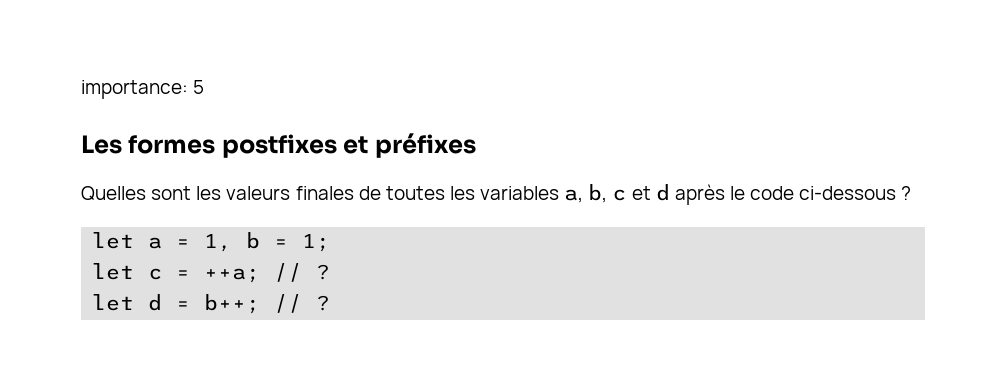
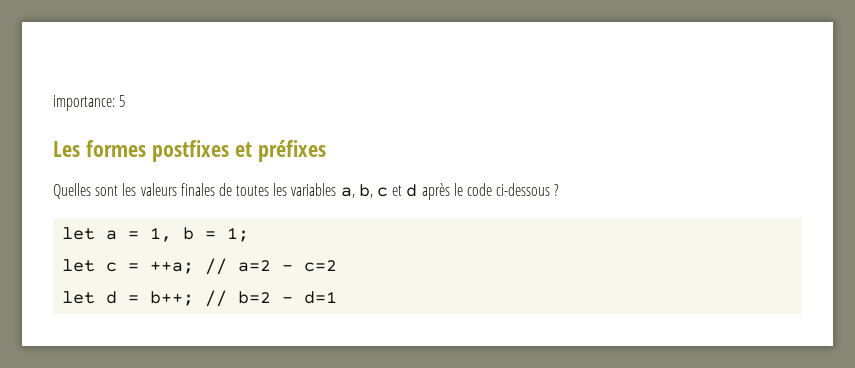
- let c = ++a; // ?
+ let c = ++a; // a=2 - c=2
- let d = b++; // ?
+ let d = b++; // b=2 - d=1

